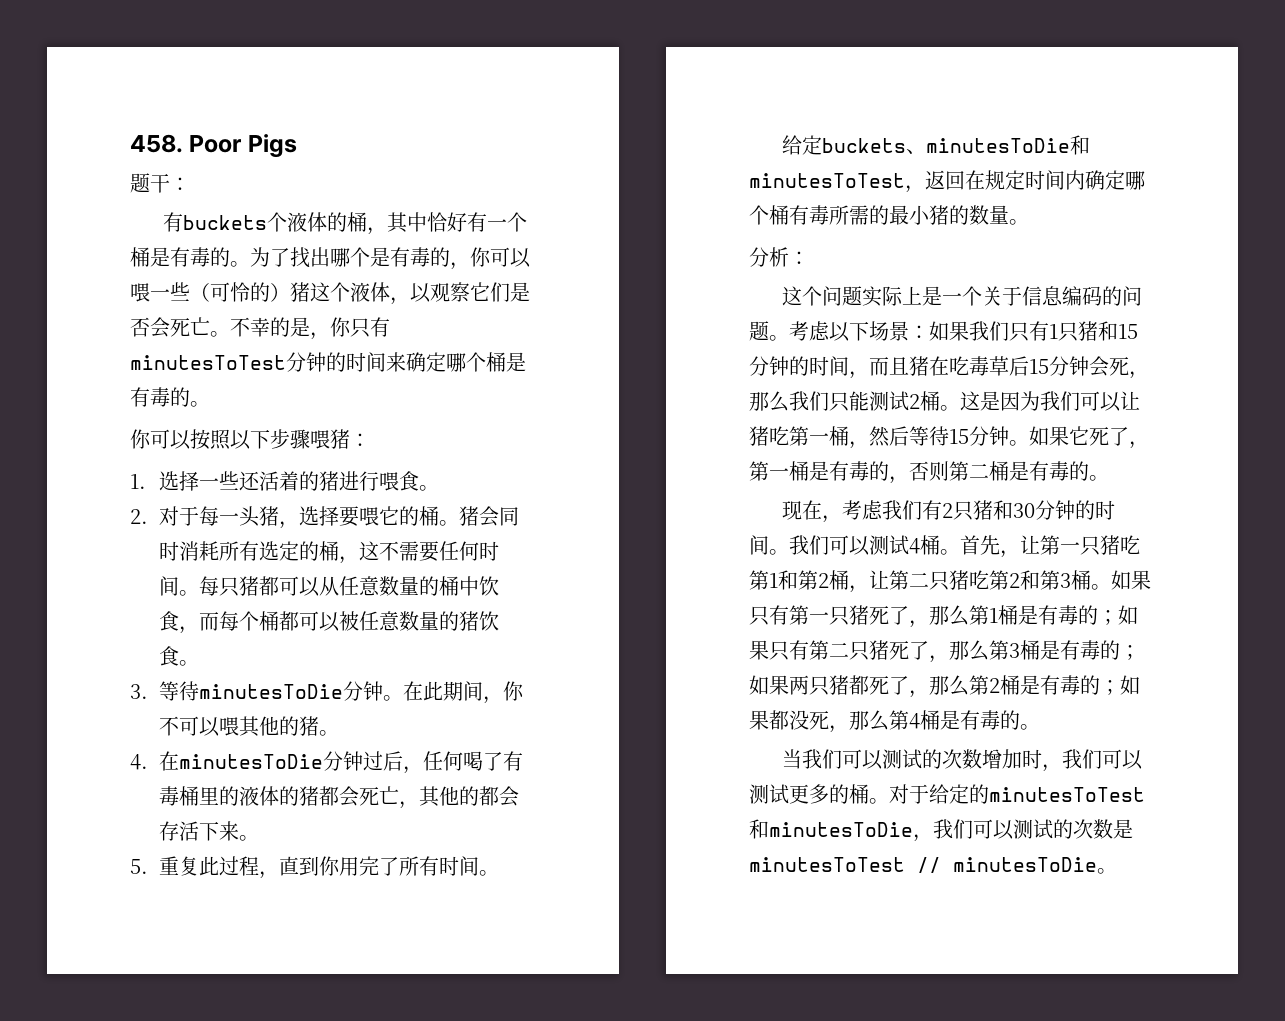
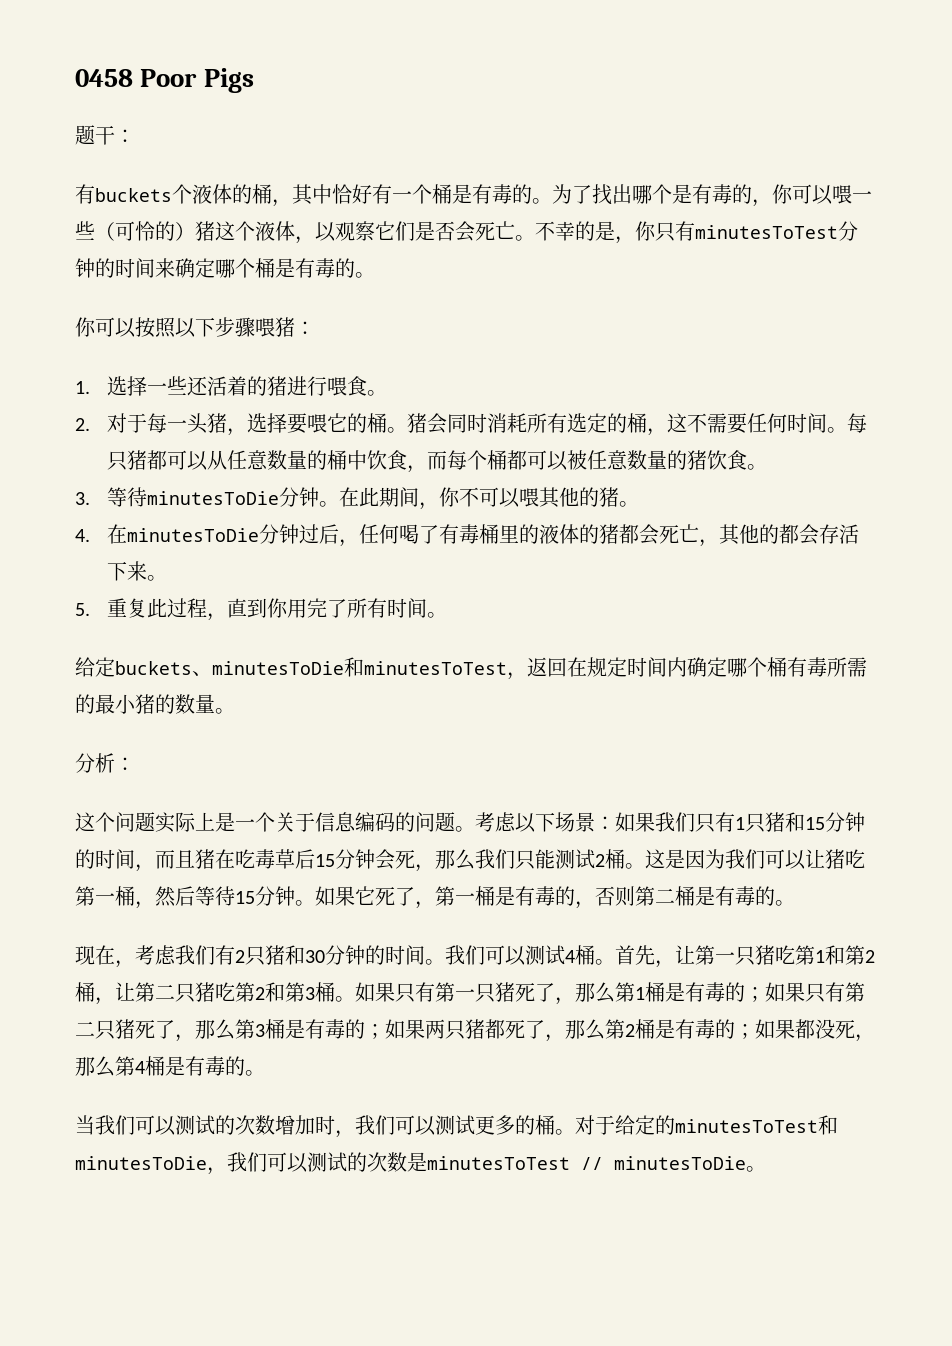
- 458. Poor Pigs
+ 0458 Poor Pigs

